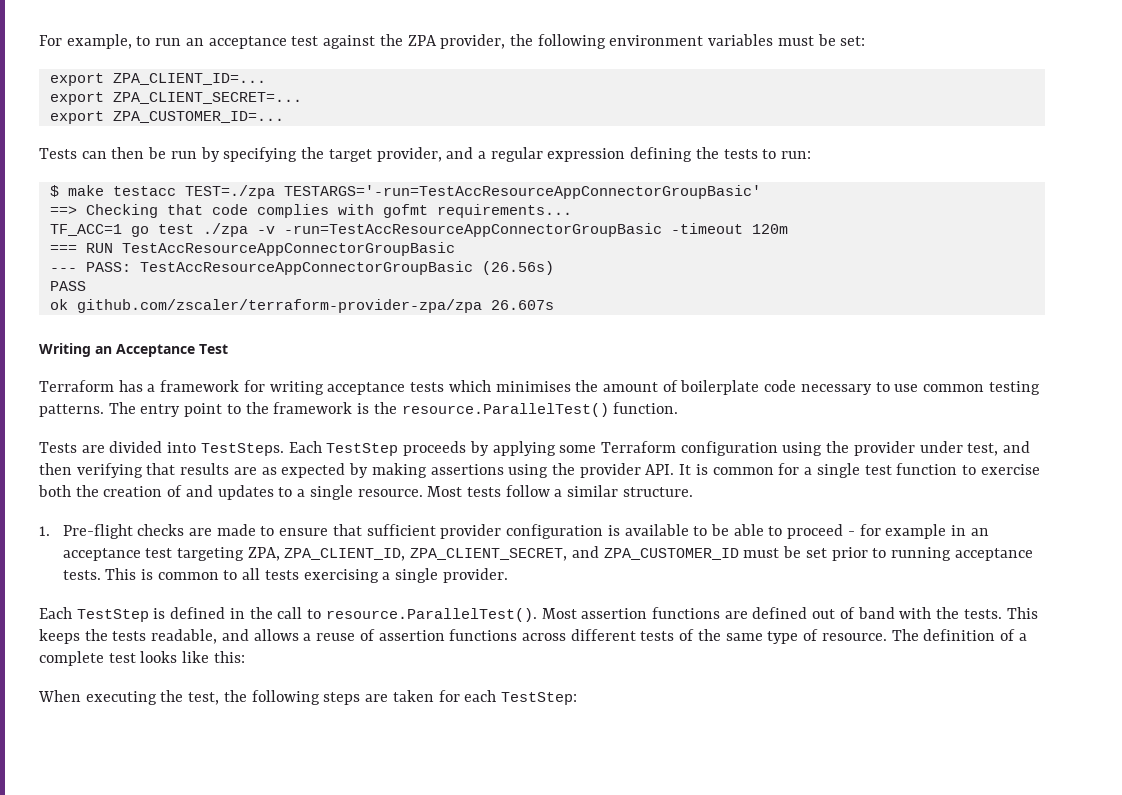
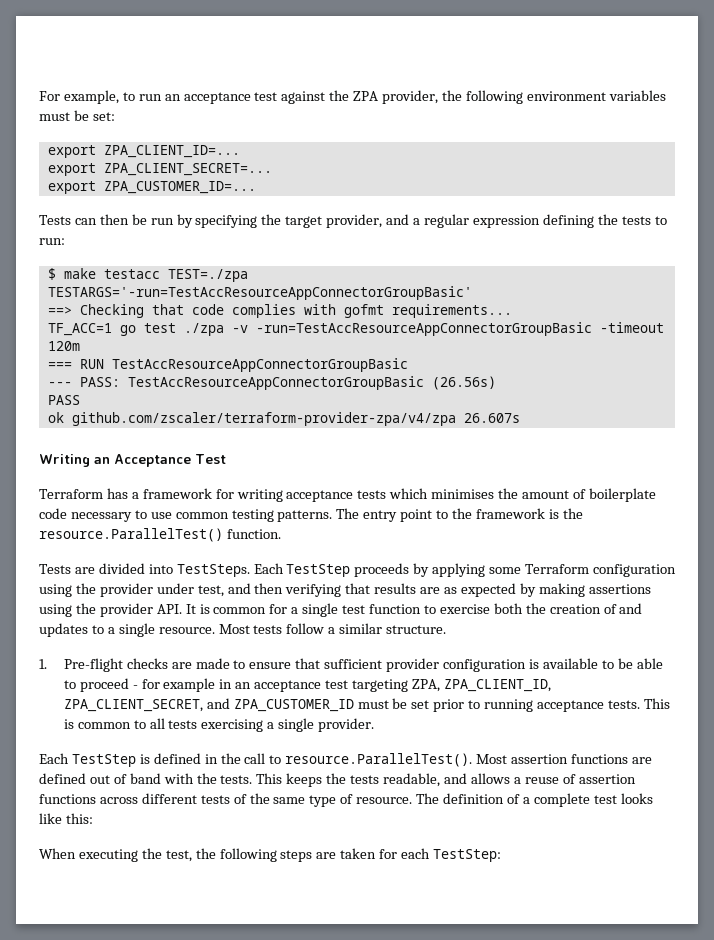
- ok github.com/zscaler/terraform-provider-zpa/zpa 26.607s
+ ok github.com/zscaler/terraform-provider-zpa/v4/zpa 26.607s

